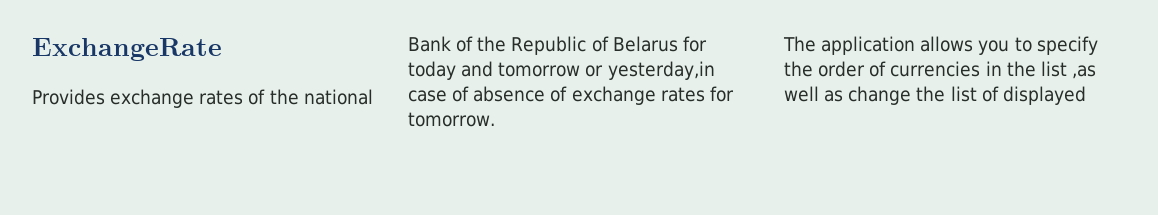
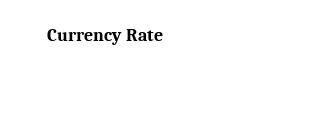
- ExchangeRate
- Provides exchange rates of the national Bank of the Republic of Belarus for today and tomorrow or yesterday,in case of absence of exchange rates for tomorrow.
- The application allows you to specify the order of currencies in the list ,as well as change the list of displayed
+ Currency Rate

